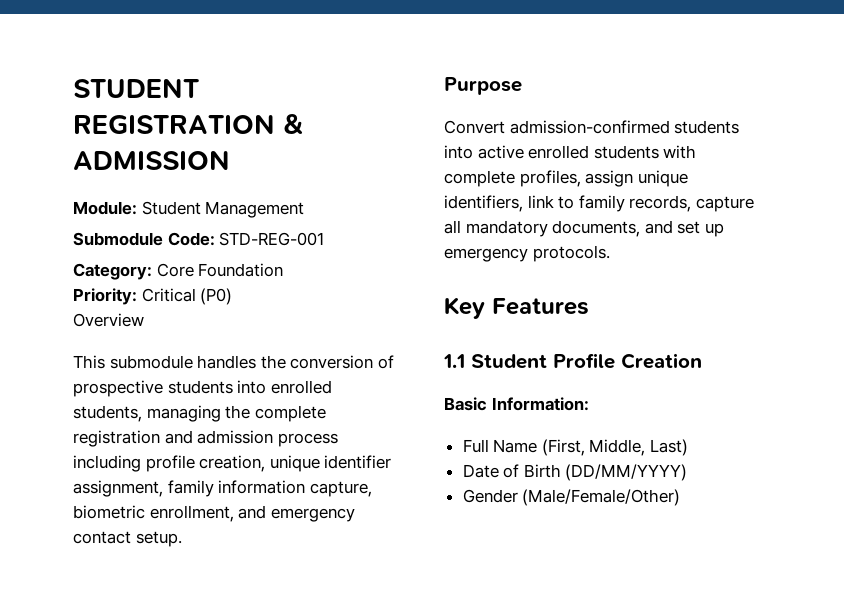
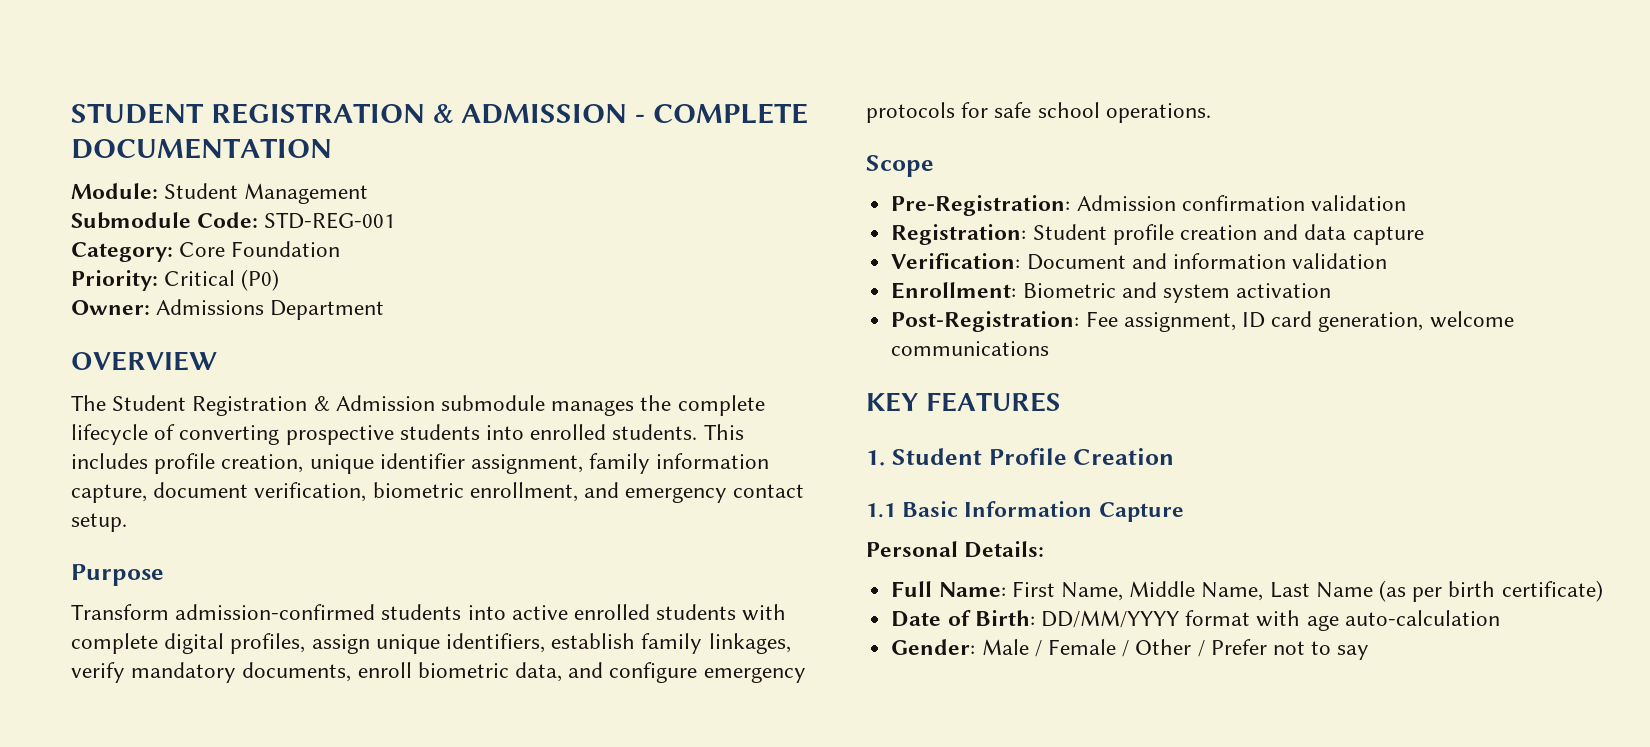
- STUDENT REGISTRATION & ADMISSION
+ STUDENT REGISTRATION & ADMISSION - COMPLETE DOCUMENTATION
- Overview
- This submodule handles the conversion of prospective students into enrolled students, managing the complete registration and admission process including profile creation, unique identifier assignment, family information capture, biometric enrollment, and emergency contact setup.
+ Owner: Admissions Department
+ OVERVIEW
+ The Student Registration & Admission submodule manages the complete lifecycle of converting prospective students into enrolled students. This includes profile creation, unique identifier assignment, family information capture, document verification, biometric enrollment, and emergency contact setup.
- Convert admission-confirmed students into active enrolled students with complete profiles, assign unique identifiers, link to family records, capture all mandatory documents, and set up emergency protocols.
- Key Features
- 1.1 Student Profile Creation
- Basic Information:
- Full Name (First, Middle, Last)
- Date of Birth (DD/MM/YYYY)
- Gender (Male/Female/Other)
+ Transform admission-confirmed students into active enrolled students with complete digital profiles, assign unique identifiers, establish family linkages, verify mandatory documents, enroll biometric data, and configure emergency protocols for safe school operations.
+ Scope
+ Pre-Registration: Admission confirmation validation
+ Registration: Student profile creation and data capture
+ Verification: Document and information validation
+ Enrollment: Biometric and system activation
+ Post-Registration: Fee assignment, ID card generation, welcome communications
+ KEY FEATURES
+ 1. Student Profile Creation
+ 1.1 Basic Information Capture
+ Personal Details:
+ Full Name: First Name, Middle Name, Last Name (as per birth certificate)
+ Date of Birth: DD/MM/YYYY format with age auto-calculation
+ Gender: Male / Female / Other / Prefer not to say

